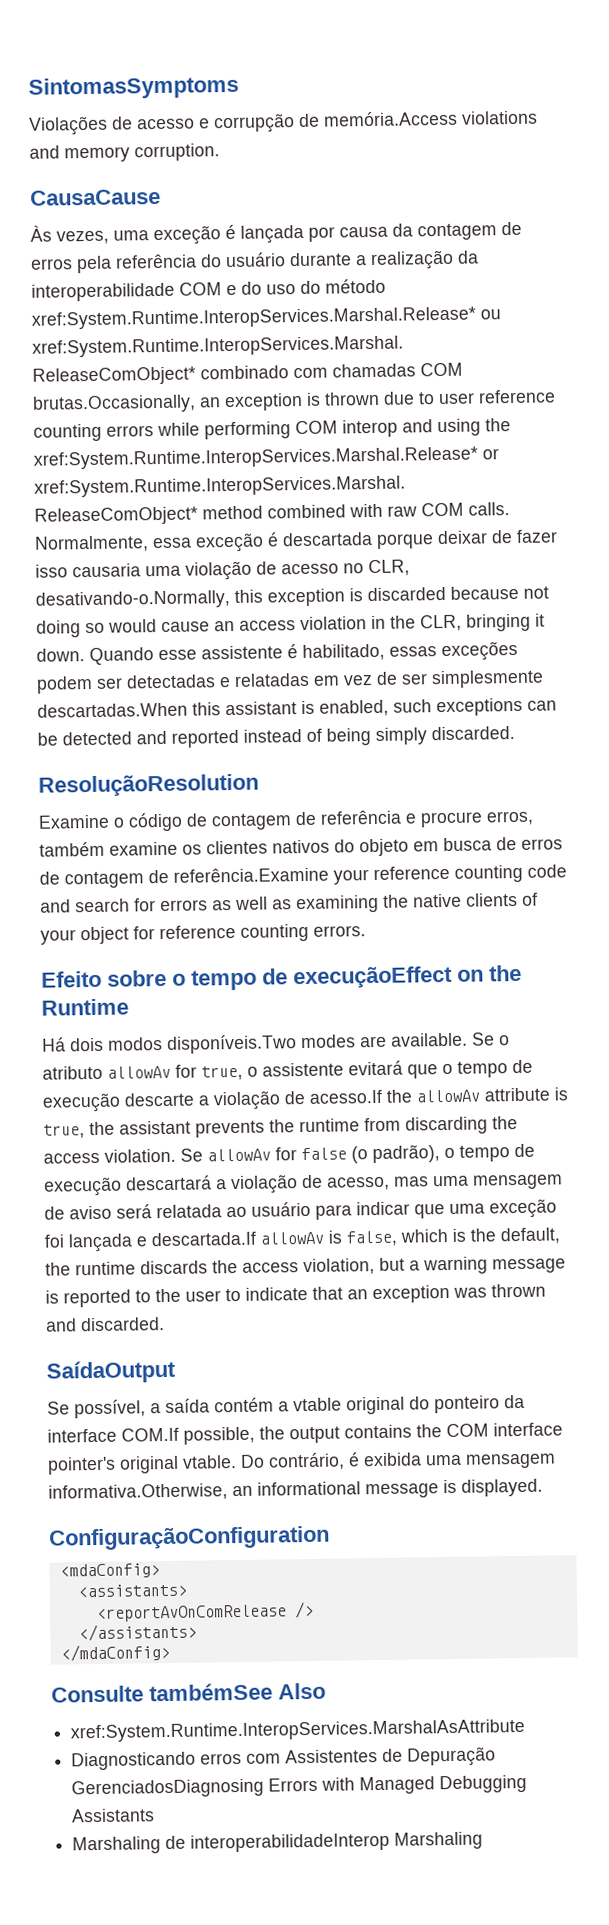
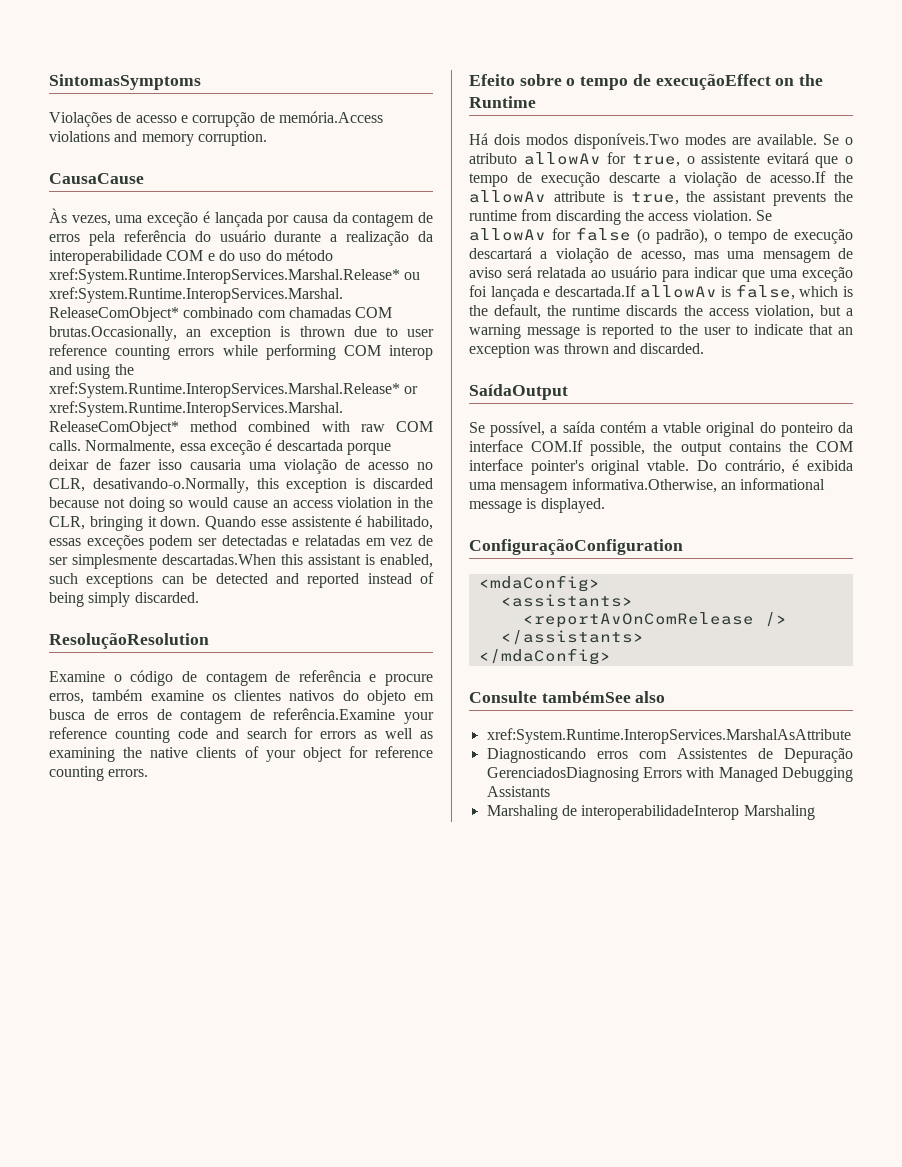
- Consulte tambémSee Also
+ Consulte tambémSee also

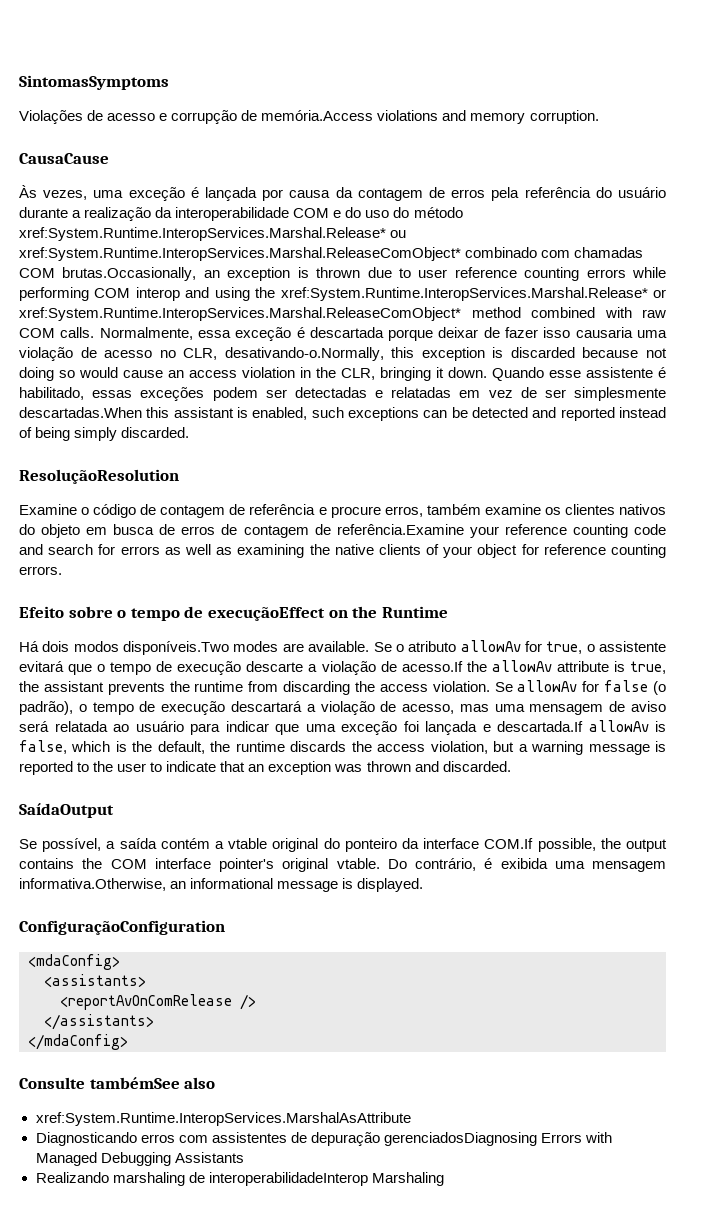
- Diagnosticando erros com Assistentes de Depuração GerenciadosDiagnosing Errors with Managed Debugging Assistants
+ Diagnosticando erros com assistentes de depuração gerenciadosDiagnosing Errors with Managed Debugging Assistants
- Marshaling de interoperabilidadeInterop Marshaling
+ Realizando marshaling de interoperabilidadeInterop Marshaling

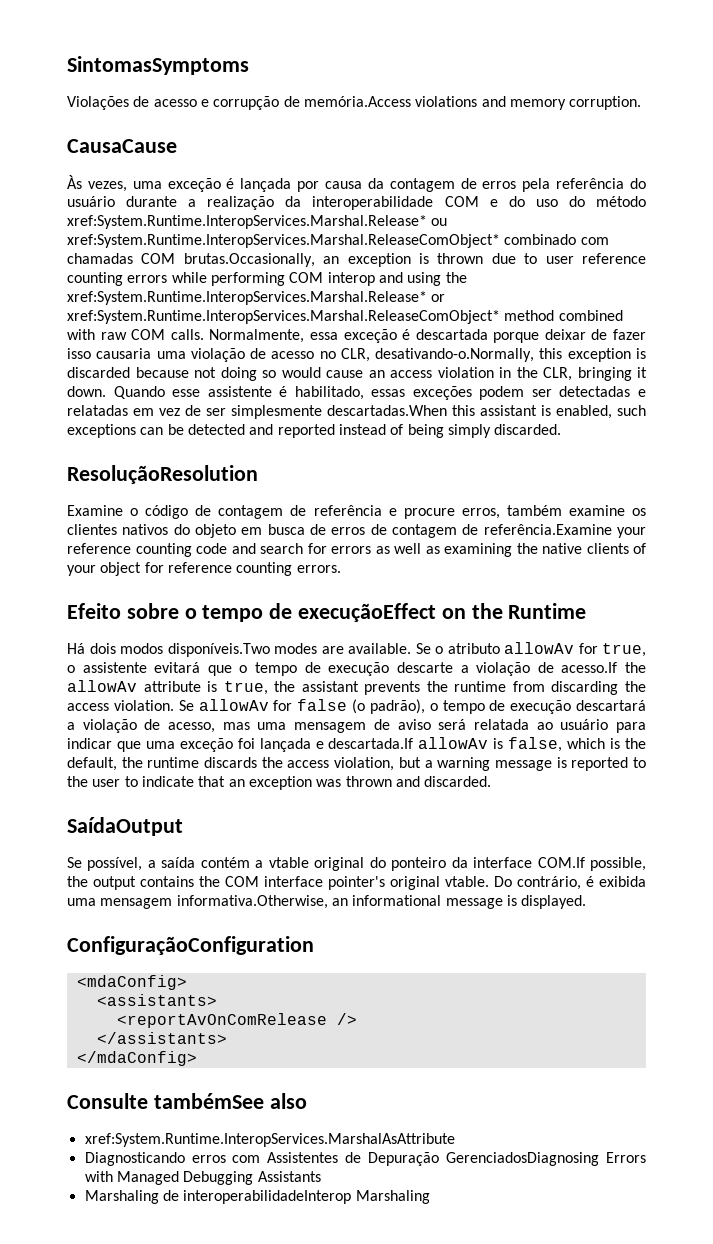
- Diagnosticando erros com assistentes de depuração gerenciadosDiagnosing Errors with Managed Debugging Assistants
+ Diagnosticando erros com Assistentes de Depuração GerenciadosDiagnosing Errors with Managed Debugging Assistants
- Realizando marshaling de interoperabilidadeInterop Marshaling
+ Marshaling de interoperabilidadeInterop Marshaling

